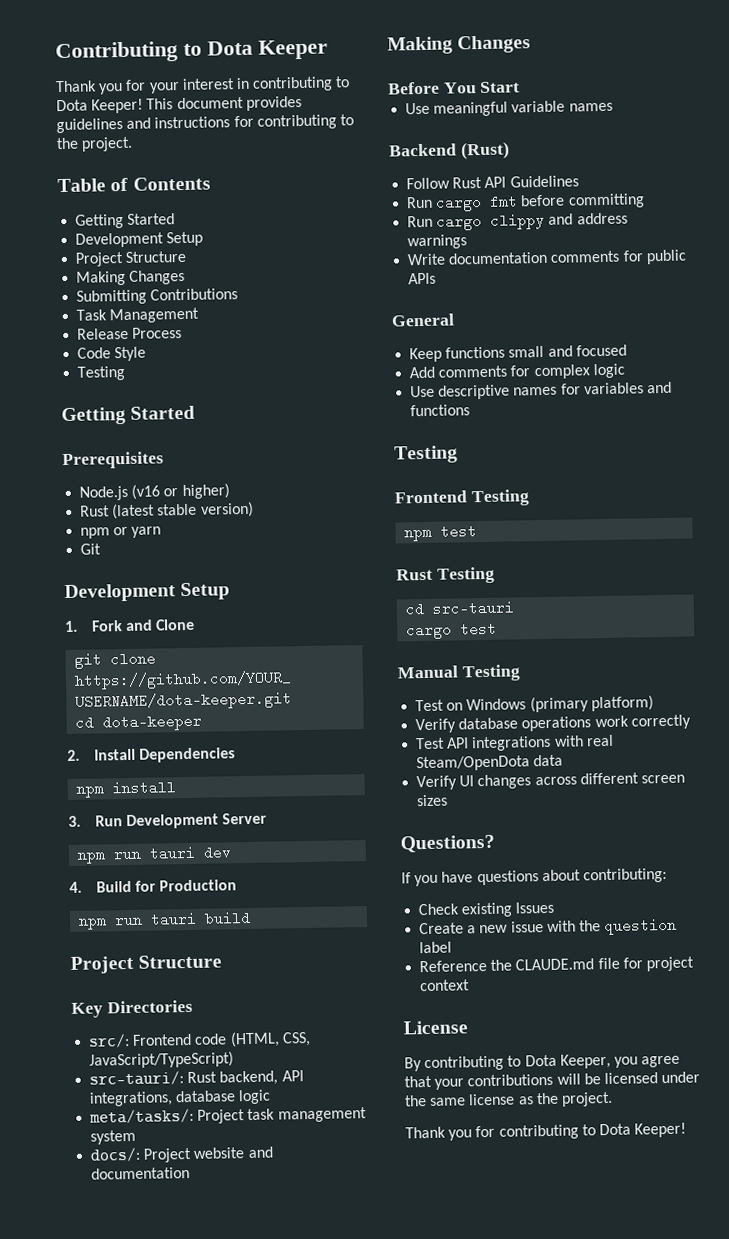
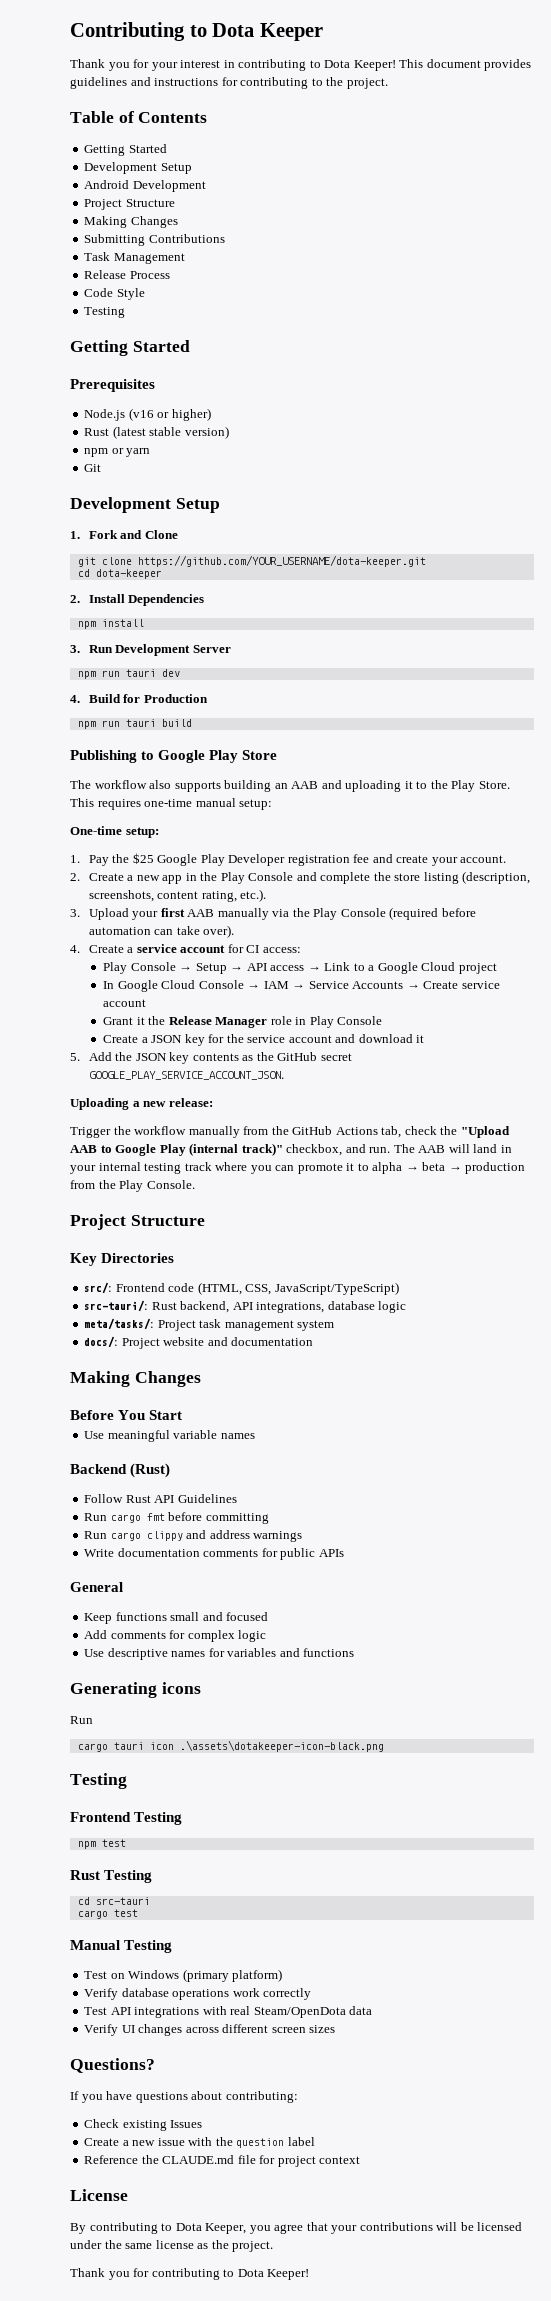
+ Android Development
+ Publishing to Google Play Store
+ The workflow also supports building an AAB and uploading it to the Play Store. This requires one-time manual setup:
+ One-time setup:
+ 1. Pay the $25 Google Play Developer registration fee and create your account.
+ 2. Create a new app in the Play Console and complete the store listing (description, screenshots, content rating, etc.).
+ 3. Upload your first AAB manually via the Play Console (required before automation can take over).
+ 4. Create a service account for CI access:
+ Play Console → Setup → API access → Link to a Google Cloud project
+ In Google Cloud Console → IAM → Service Accounts → Create service account
+ Grant it the Release Manager role in Play Console
+ Create a JSON key for the service account and download it
+ 5. Add the JSON key contents as the GitHub secret GOOGLE_PLAY_SERVICE_ACCOUNT_JSON.
+ Uploading a new release:
+ Trigger the workflow manually from the GitHub Actions tab, check the "Upload AAB to Google Play (internal track)" checkbox, and run. The AAB will land in your internal testing track where you can promote it to alpha → beta → production from the Play Console.
+ Generating icons
+ Run
+ cargo tauri icon .\assets\dotakeeper-icon-black.png

